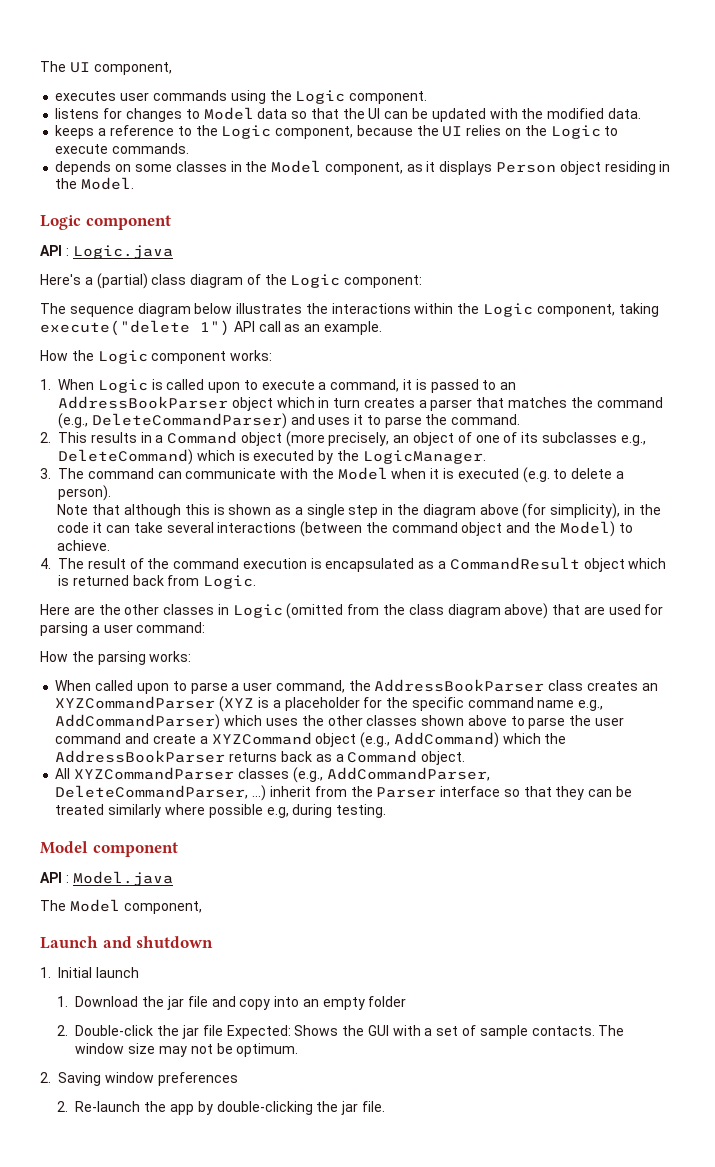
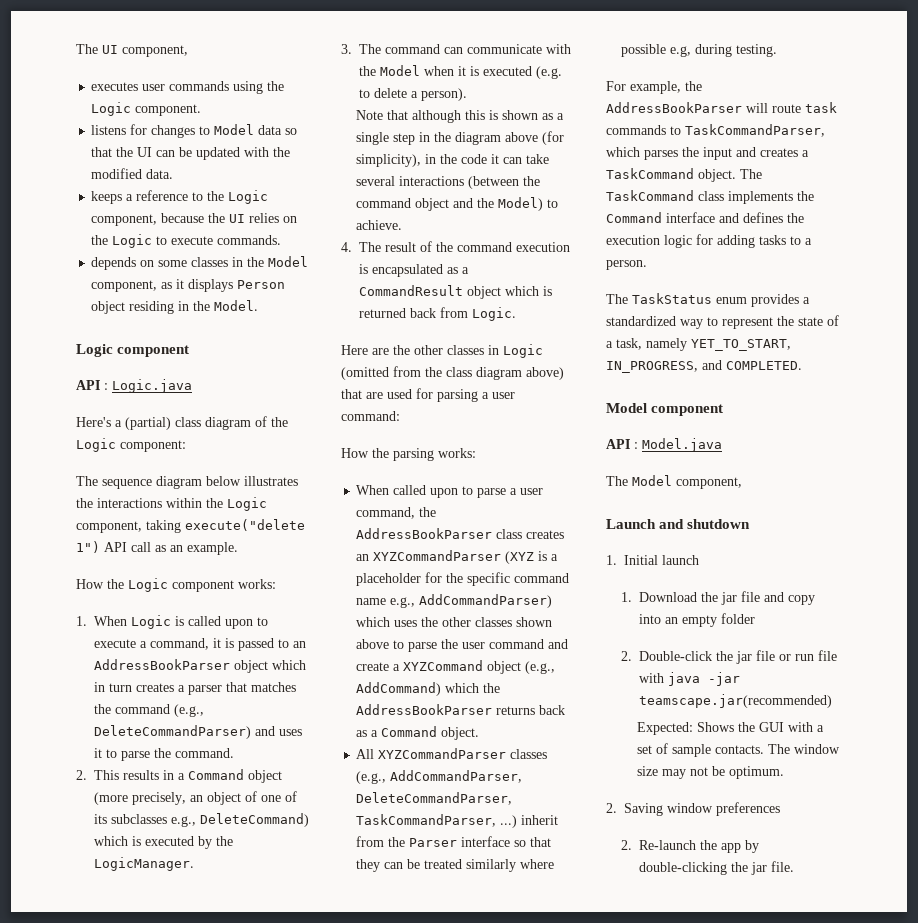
- All XYZCommandParser classes (e.g., AddCommandParser, DeleteCommandParser, ...) inherit from the Parser interface so that they can be treated similarly where possible e.g, during testing.
+ All XYZCommandParser classes (e.g., AddCommandParser, DeleteCommandParser, TaskCommandParser, ...) inherit from the Parser interface so that they can be treated similarly where possible e.g, during testing.
+ For example, the AddressBookParser will route task commands to TaskCommandParser, which parses the input and creates a TaskCommand object. The TaskCommand class implements the Command interface and defines the execution logic for adding tasks to a person.
+ The TaskStatus enum provides a standardized way to represent the state of a task, namely YET_TO_START, IN_PROGRESS, and COMPLETED.
- 2. Double-click the jar file Expected: Shows the GUI with a set of sample contacts.
+ 2. Double-click the jar file or run file with java -jar teamscape.jar(recommended)
+ Expected: Shows the GUI with a set of sample contacts.

